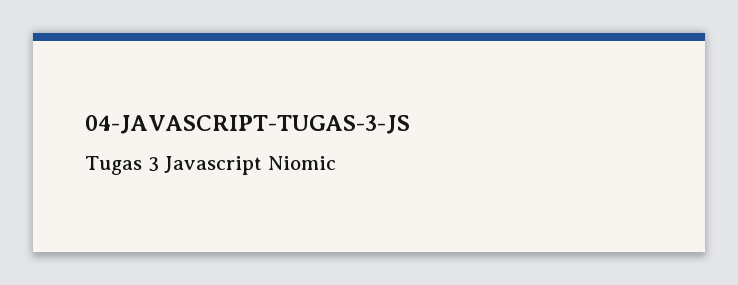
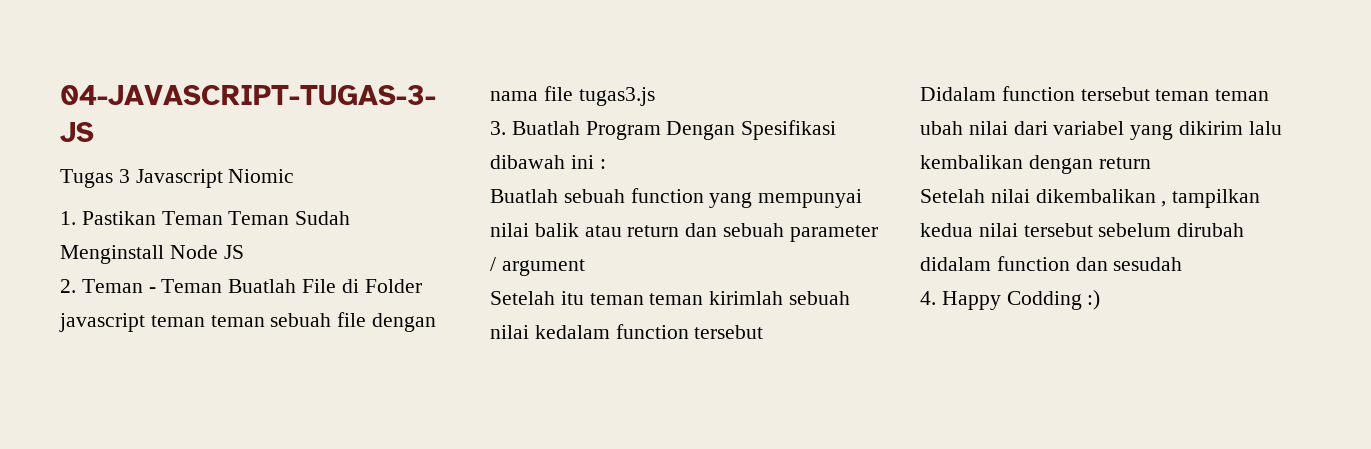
+ 1. Pastikan Teman Teman Sudah Menginstall Node JS
+ 2. Teman - Teman Buatlah File di Folder javascript teman teman sebuah file dengan nama file tugas3.js
+ 3. Buatlah Program Dengan Spesifikasi dibawah ini :
+ Buatlah sebuah function yang mempunyai nilai balik atau return dan sebuah parameter / argument
+ Setelah itu teman teman kirimlah sebuah nilai kedalam function tersebut
+ Didalam function tersebut teman teman ubah nilai dari variabel yang dikirim lalu kembalikan dengan return
+ Setelah nilai dikembalikan , tampilkan kedua nilai tersebut sebelum dirubah didalam function dan sesudah
+ 4. Happy Codding :)

